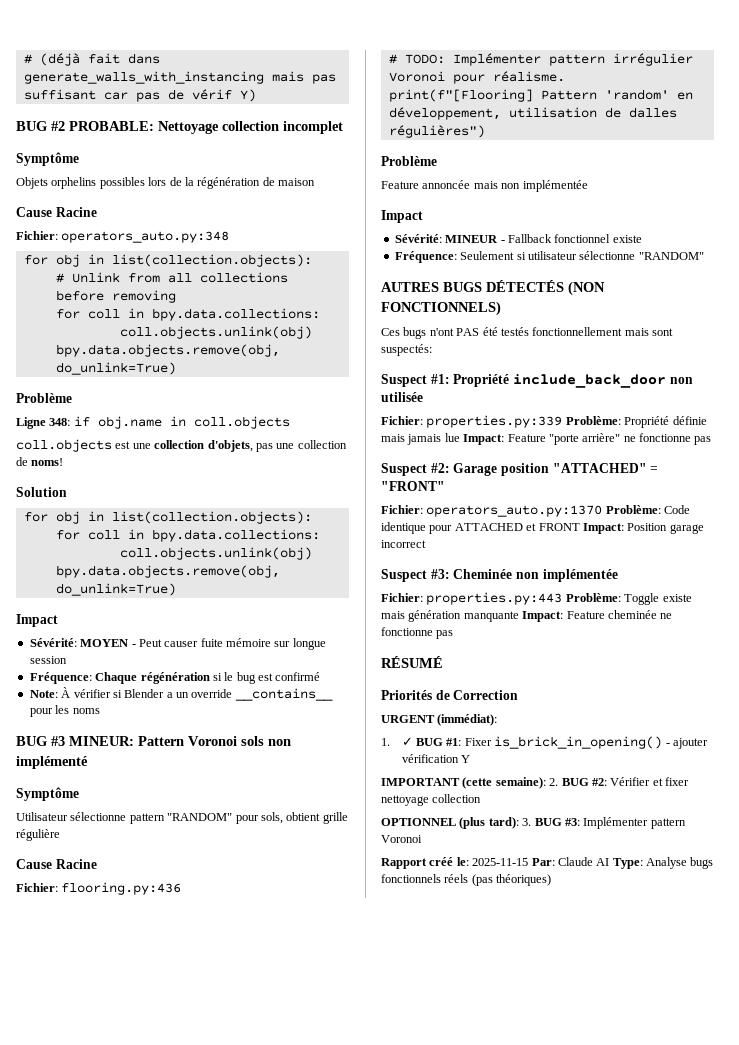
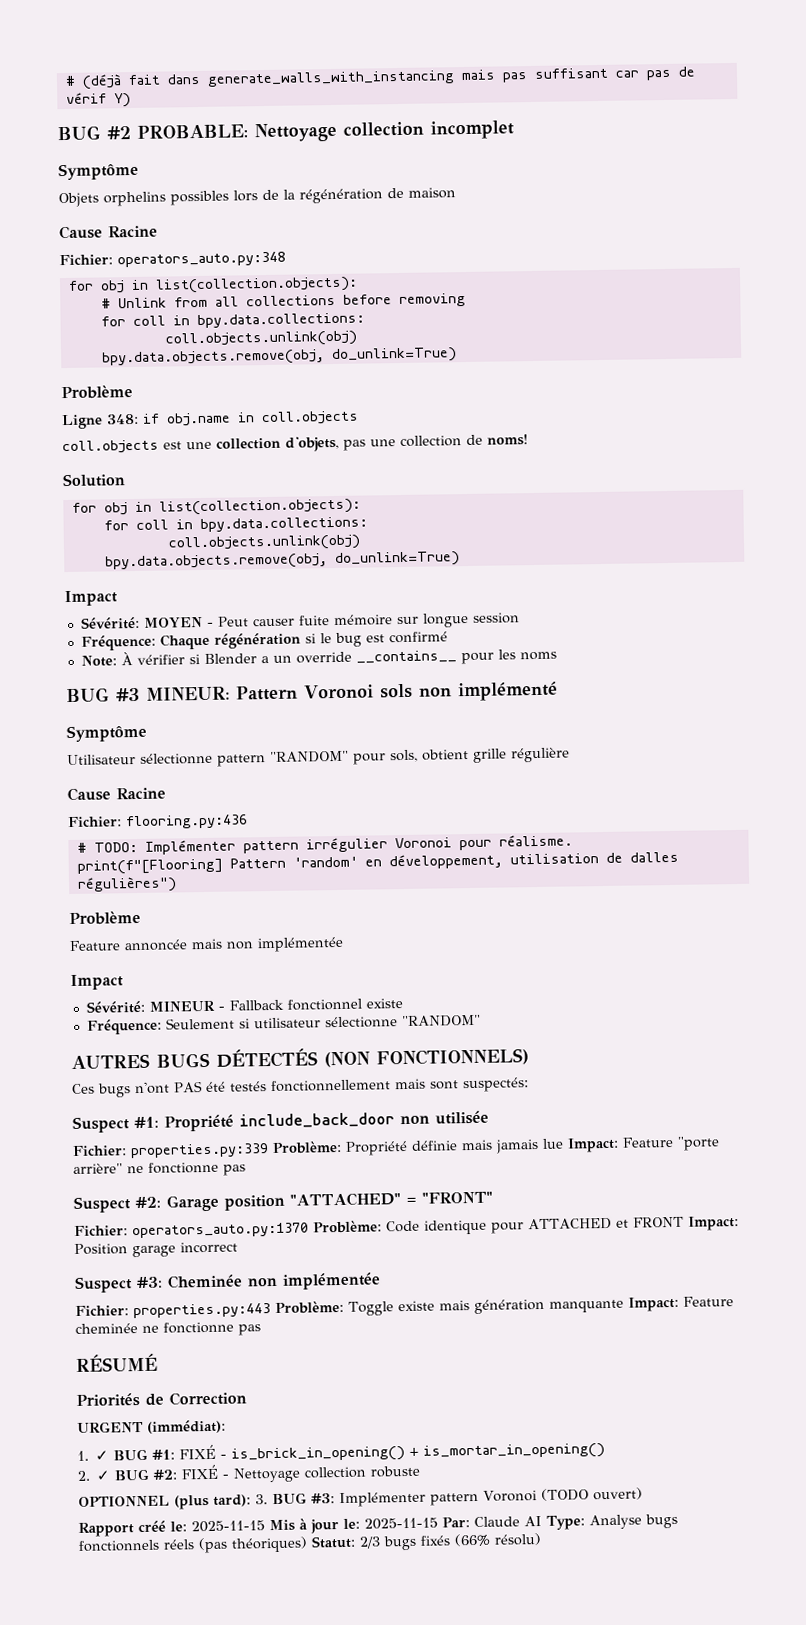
- 1. ✓ BUG #1: Fixer is_brick_in_opening() - ajouter vérification Y
- IMPORTANT (cette semaine): 2. BUG #2: Vérifier et fixer nettoyage collection
+ 1. ✓ BUG #1: FIXÉ - is_brick_in_opening() + is_mortar_in_opening()
+ 2. ✓ BUG #2: FIXÉ - Nettoyage collection robuste
- OPTIONNEL (plus tard): 3. BUG #3: Implémenter pattern Voronoi
+ OPTIONNEL (plus tard): 3. BUG #3: Implémenter pattern Voronoi (TODO ouvert)
- Rapport créé le: 2025-11-15 Par: Claude AI Type: Analyse bugs fonctionnels réels (pas théoriques)
+ Rapport créé le: 2025-11-15 Mis à jour le: 2025-11-15 Par: Claude AI Type: Analyse bugs fonctionnels réels (pas théoriques) Statut: 2/3 bugs fixés (66% résolu)

